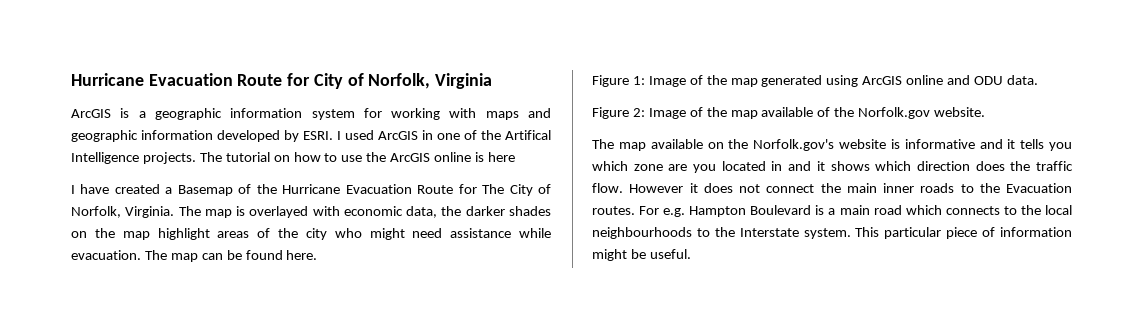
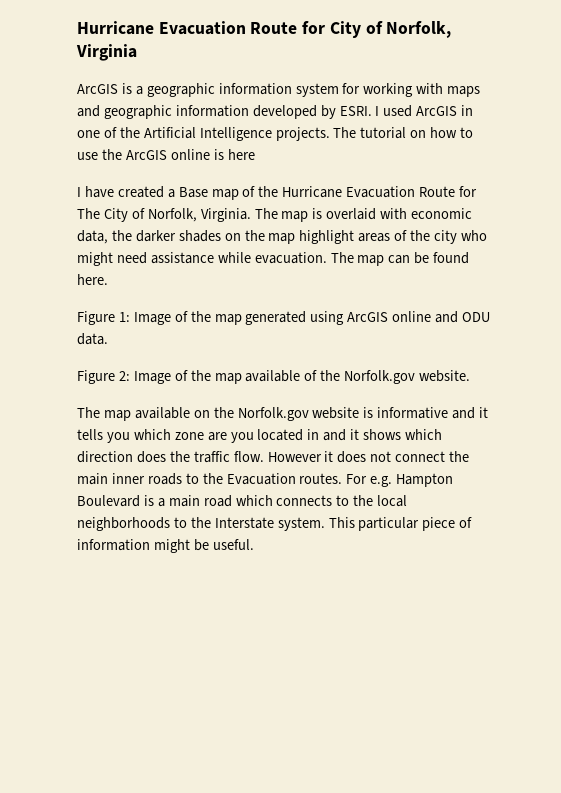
- I used ArcGIS in one of the Artifical Intelligence projects.
+ I used ArcGIS in one of the Artificial Intelligence projects.
- I have created a Basemap of the Hurricane Evacuation Route for The City of Norfolk, Virginia.
+ I have created a Base map of the Hurricane Evacuation Route for The City of Norfolk, Virginia.
- The map is overlayed with economic data, the darker shades on the map highlight areas of the city who might need assistance while evacuation.
+ The map is overlaid with economic data, the darker shades on the map highlight areas of the city who might need assistance while evacuation.
- The map available on the Norfolk.gov's website is informative and it tells you which zone are you located in and it shows which direction does the traffic flow.
+ The map available on the Norfolk.gov website is informative and it tells you which zone are you located in and it shows which direction does the traffic flow.
- For e.g. Hampton Boulevard is a main road which connects to the local neighbourhoods to the Interstate system.
+ For e.g. Hampton Boulevard is a main road which connects to the local neighborhoods to the Interstate system.

